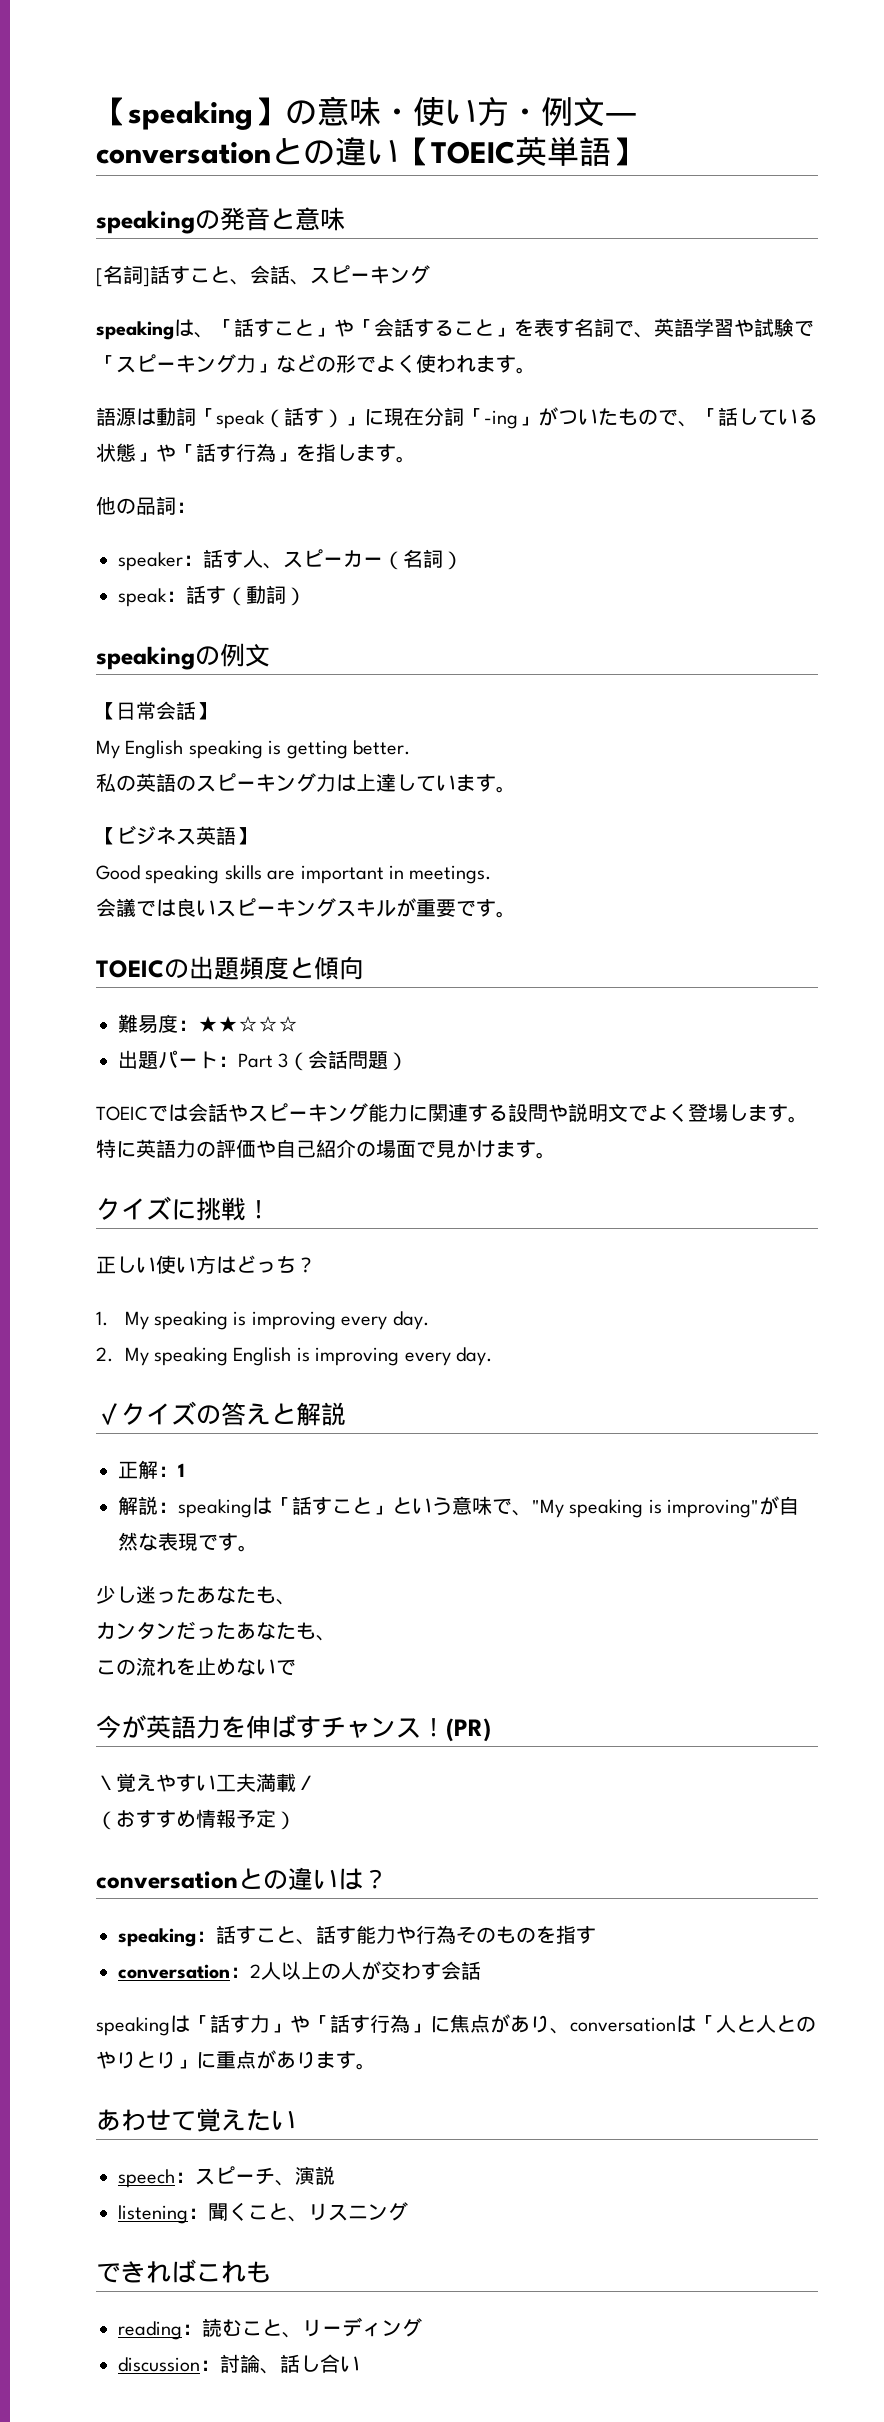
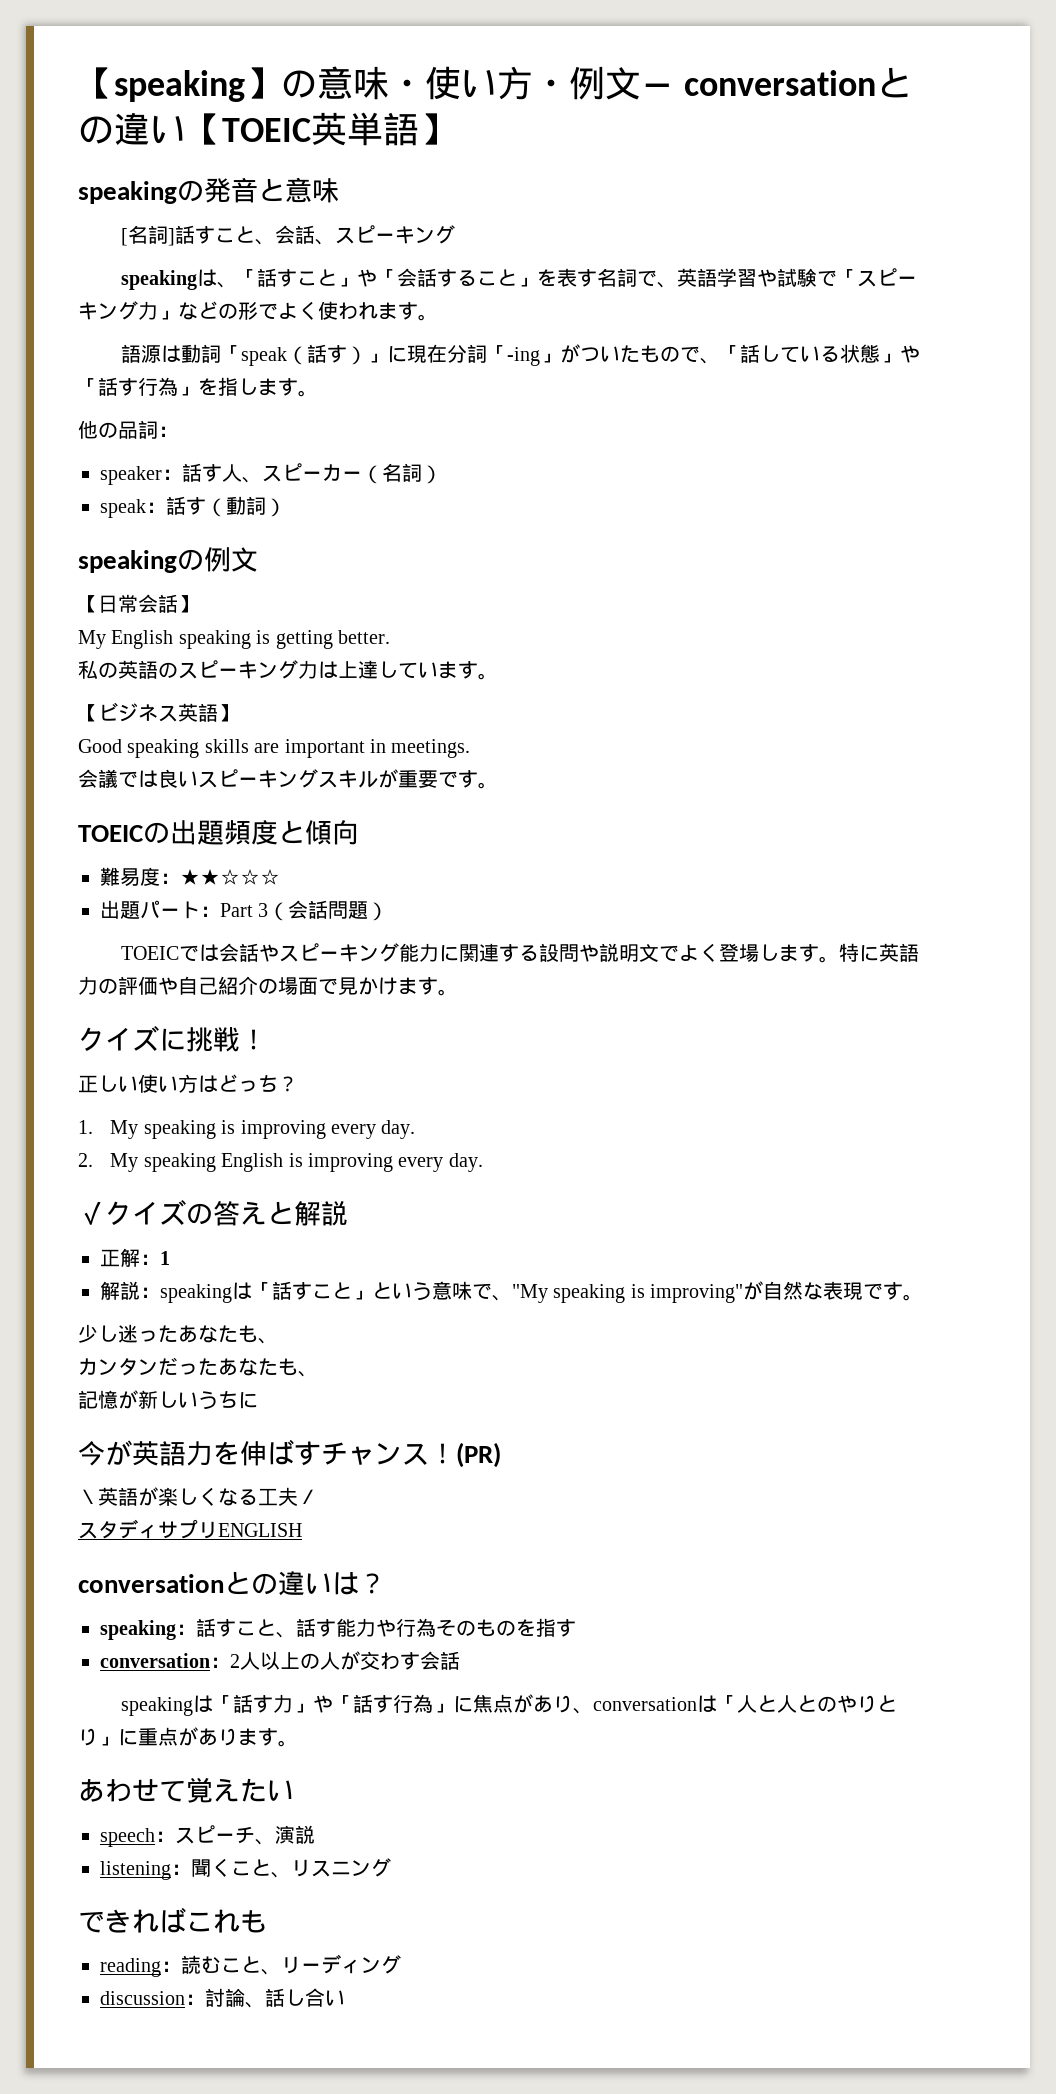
- この流れを止めないで
+ 記憶が新しいうちに
- ＼覚えやすい工夫満載／
- （おすすめ情報予定）
+ ＼英語が楽しくなる工夫／
+ スタディサプリENGLISH

